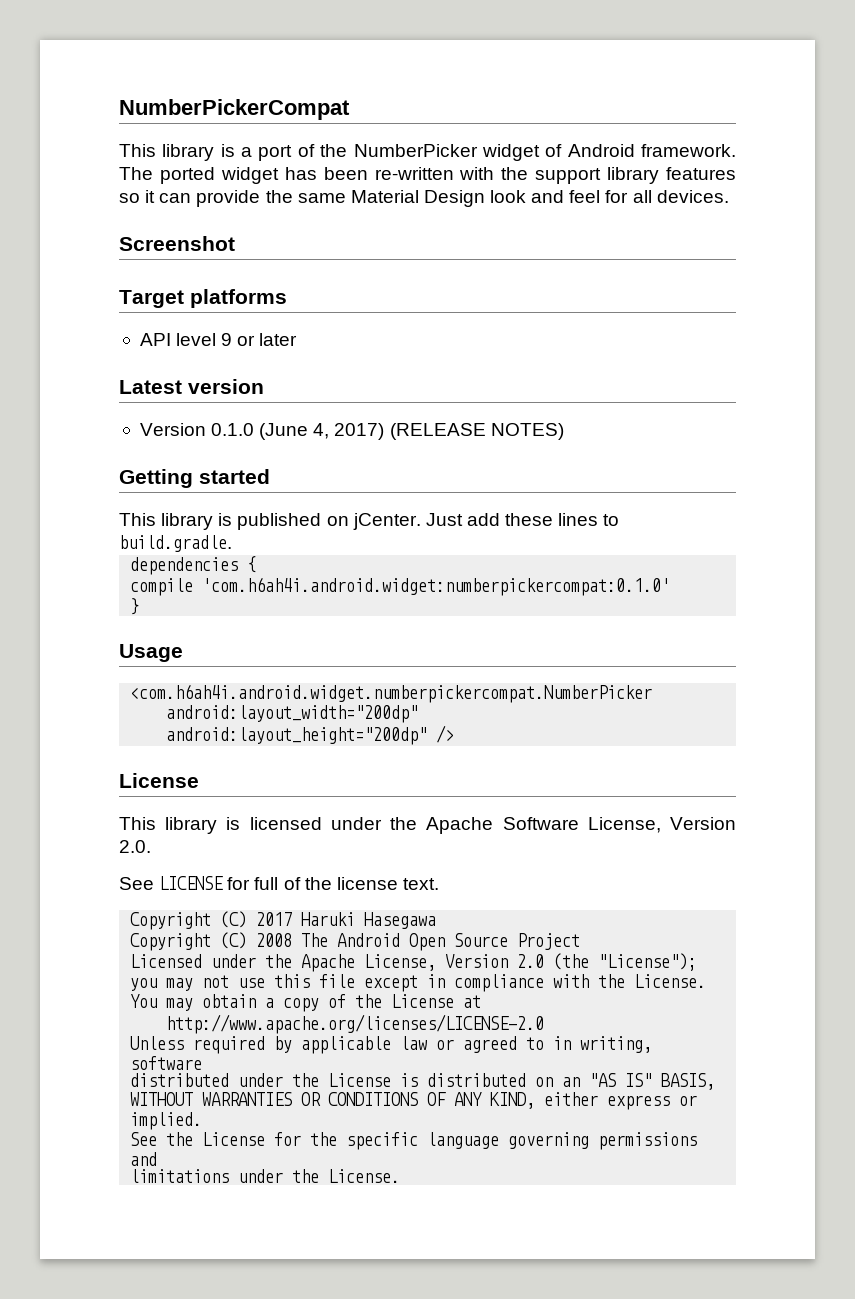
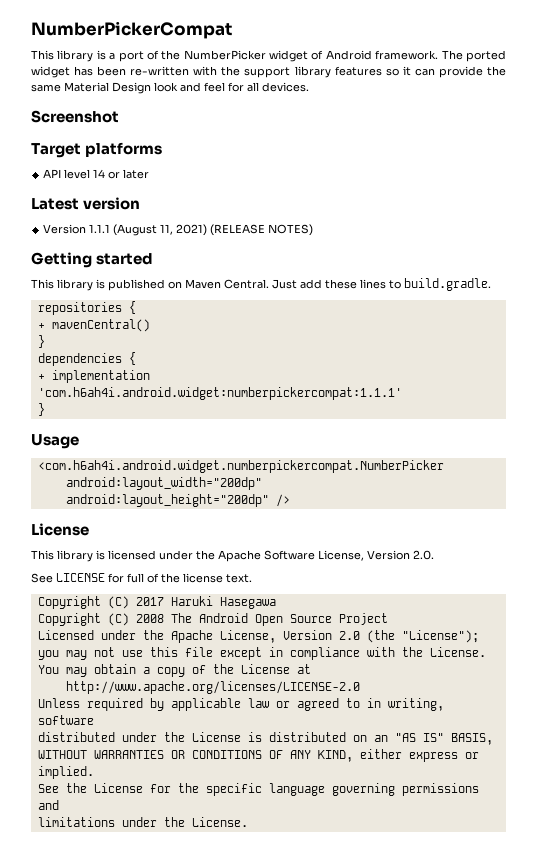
- API level 9 or later
+ API level 14 or later
- Version 0.1.0 (June 4, 2017) (RELEASE NOTES)
+ Version 1.1.1 (August 11, 2021) (RELEASE NOTES)
- This library is published on jCenter.
+ This library is published on Maven Central.
+ repositories {
+ + mavenCentral()
+ }
- compile 'com.h6ah4i.android.widget:numberpickercompat:0.1.0'
+ + implementation 'com.h6ah4i.android.widget:numberpickercompat:1.1.1'

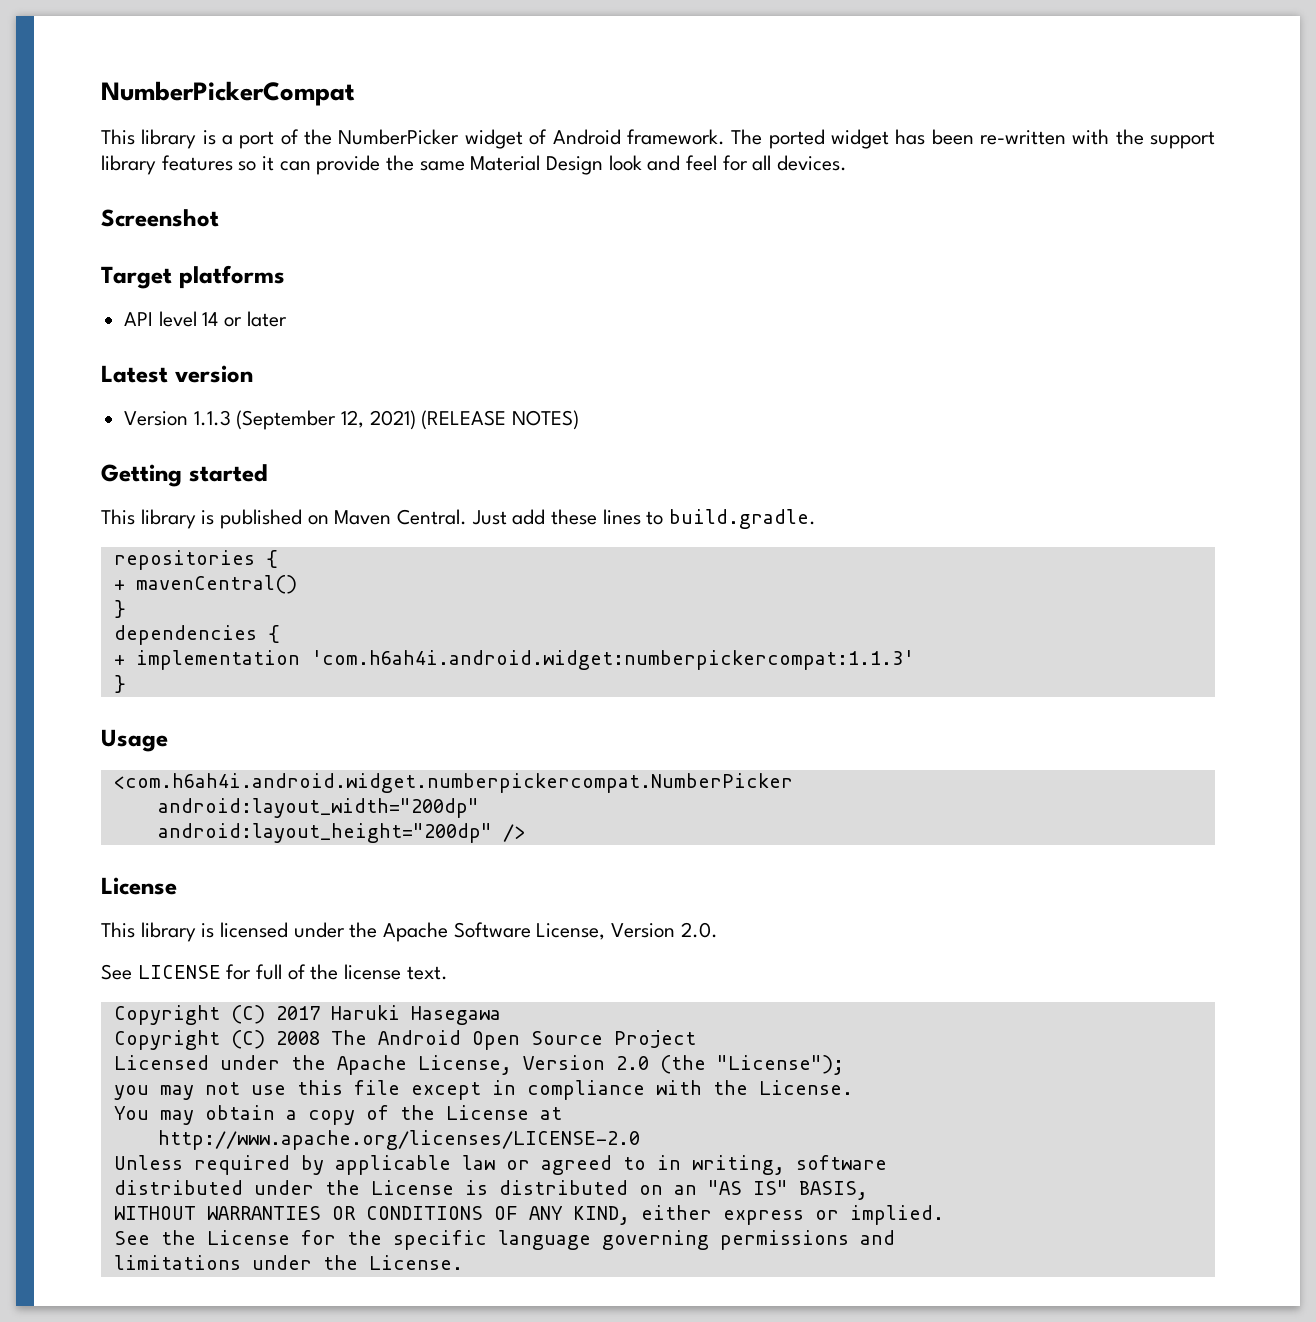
- Version 1.1.1 (August 11, 2021) (RELEASE NOTES)
+ Version 1.1.3 (September 12, 2021) (RELEASE NOTES)
- + implementation 'com.h6ah4i.android.widget:numberpickercompat:1.1.1'
+ + implementation 'com.h6ah4i.android.widget:numberpickercompat:1.1.3'

